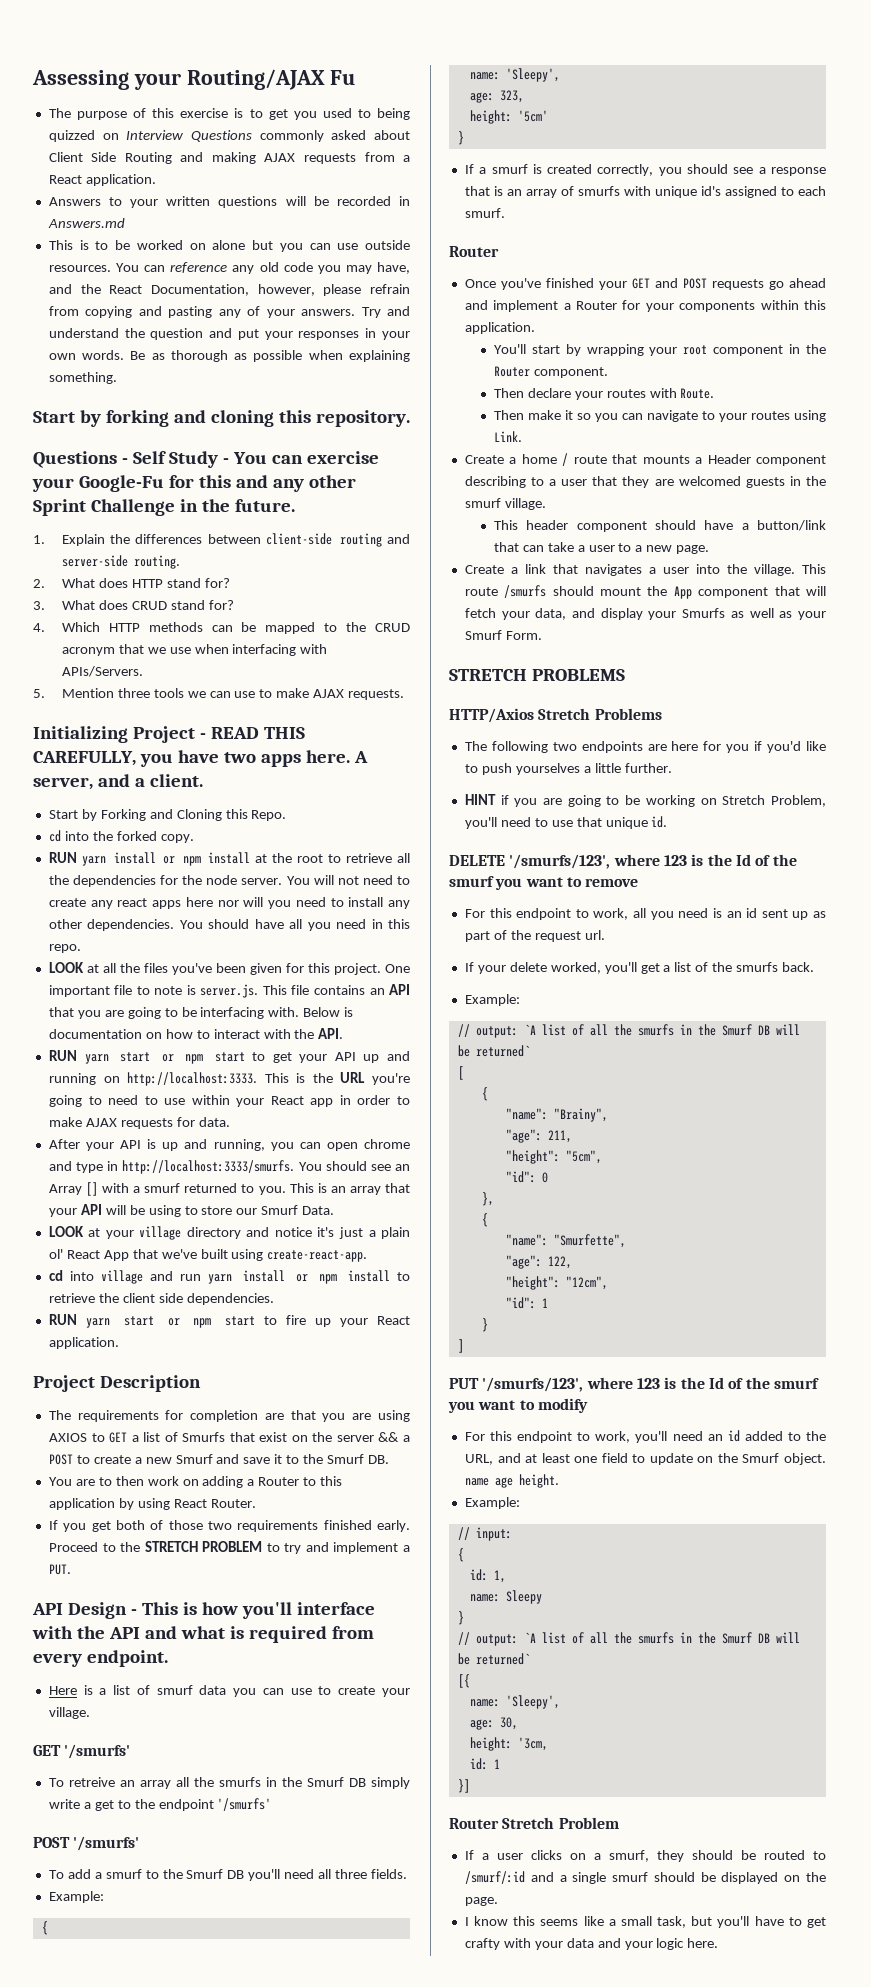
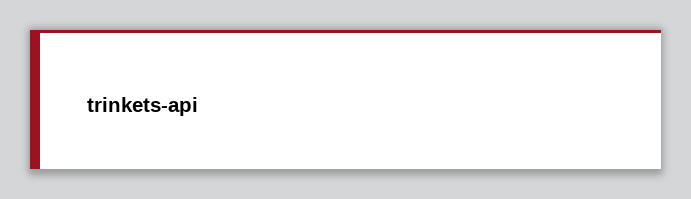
- Assessing your Routing/AJAX Fu
- The purpose of this exercise is to get you used to being quizzed on Interview Questions commonly asked about Client Side Routing and making AJAX requests from a React application.
- Answers to your written questions will be recorded in Answers.md
- This is to be worked on alone but you can use outside resources. You can reference any old code you may have, and the React Documentation, however, please refrain from copying and pasting any of your answers. Try and understand the question and put your responses in your own words. Be as thorough as possible when explaining something.
- Start by forking and cloning this repository.
- Questions - Self Study - You can exercise your Google-Fu for this and any other Sprint Challenge in the future.
- 1. Explain the differences between client-side routing and server-side routing.
- 2. What does HTTP stand for?
- 3. What does CRUD stand for?
- 4. Which HTTP methods can be mapped to the CRUD acronym that we use when interfacing with APIs/Servers.
- 5. Mention three tools we can use to make AJAX requests.
- Initializing Project - READ THIS CAREFULLY, you have two apps here. A server, and a client.
- Start by Forking and Cloning this Repo.
- cd into the forked copy.
- RUN yarn install or npm install at the root to retrieve all the dependencies for the node server. You will not need to create any react apps here nor will you need to install any other dependencies. You should have all you need in this repo.
- LOOK at all the files you've been given for this project. One important file to note is server.js. This file contains an API that you are going to be interfacing with. Below is documentation on how to interact with the API.
- RUN yarn start or npm start to get your API up and running on http://localhost:3333. This is the URL you're going to need to use within your React app in order to make AJAX requests for data.
- After your API is up and running, you can open chrome and type in http://localhost:3333/smurfs. You should see an Array [] with a smurf returned to you. This is an array that your API will be using to store our Smurf Data.
- LOOK at your village directory and notice it's just a plain ol' React App that we've built using create-react-app.
- cd into village and run yarn install or npm install to retrieve the client side dependencies.
- RUN yarn start or npm start to fire up your React application.
- Project Description
- The requirements for completion are that you are using AXIOS to GET a list of Smurfs that exist on the server && a POST to create a new Smurf and save it to the Smurf DB.
- You are to then work on adding a Router to this application by using React Router.
- If you get both of those two requirements finished early. Proceed to the STRETCH PROBLEM to try and implement a PUT.
- API Design - This is how you'll interface with the API and what is required from every endpoint.
- Here is a list of smurf data you can use to create your village.
- GET '/smurfs'
- To retreive an array all the smurfs in the Smurf DB simply write a get to the endpoint '/smurfs'
- POST '/smurfs'
- To add a smurf to the Smurf DB you'll need all three fields.
- Example:
- {
- name: 'Sleepy',
- age: 323,
- height: '5cm'
- }
- If a smurf is created correctly, you should see a response that is an array of smurfs with unique id's assigned to each smurf.
- Router
- Once you've finished your GET and POST requests go ahead and implement a Router for your components within this application.
- You'll start by wrapping your root component in the Router component.
- Then declare your routes with Route.
- Then make it so you can navigate to your routes using Link.
- Create a home / route that mounts a Header component describing to a user that they are welcomed guests in the smurf village.
- This header component should have a button/link that can take a user to a new page.
- Create a link that navigates a user into the village. This route /smurfs should mount the App component that will fetch your data, and display your Smurfs as well as your Smurf Form.
- STRETCH PROBLEMS
- HTTP/Axios Stretch Problems
- The following two endpoints are here for you if you'd like to push yourselves a little further.
- HINT if you are going to be working on Stretch Problem, you'll need to use that unique id.
- DELETE '/smurfs/123', where 123 is the Id of the smurf you want to remove
- For this endpoint to work, all you need is an id sent up as part of the request url.
- If your delete worked, you'll get a list of the smurfs back.
- Example:
- // output: `A list of all the smurfs in the Smurf DB will be returned`
- [
- {
- "name": "Brainy",
- "age": 211,
- "height": "5cm",
- "id": 0
- },
- {
- "name": "Smurfette",
- "age": 122,
- "height": "12cm",
- "id": 1
- }
- ]
- PUT '/smurfs/123', where 123 is the Id of the smurf you want to modify
- For this endpoint to work, you'll need an id added to the URL, and at least one field to update on the Smurf object. name age height.
- Example:
- // input:
- {
- id: 1,
- name: Sleepy
- }
- // output: `A list of all the smurfs in the Smurf DB will be returned`
- [{
- name: 'Sleepy',
- age: 30,
- height: '3cm,
- id: 1
- }]
- Router Stretch Problem
- If a user clicks on a smurf, they should be routed to /smurf/:id and a single smurf should be displayed on the page.
- I know this seems like a small task, but you'll have to get crafty with your data and your logic here.
+ trinkets-api

